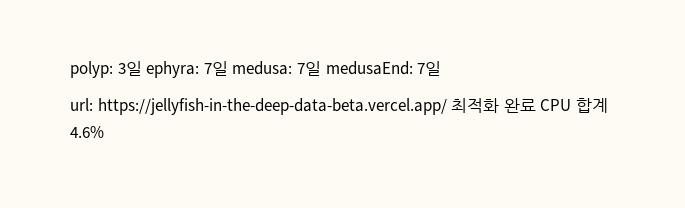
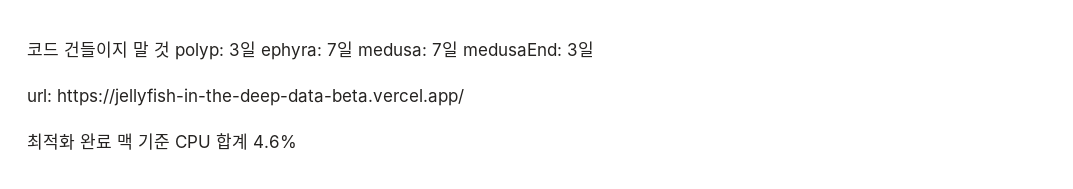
- polyp: 3일 ephyra: 7일 medusa: 7일 medusaEnd: 7일
+ 코드 건들이지 말 것 polyp: 3일 ephyra: 7일 medusa: 7일 medusaEnd: 3일
- url: https://jellyfish-in-the-deep-data-beta.vercel.app/ 최적화 완료 CPU 합계 4.6%
+ url: https://jellyfish-in-the-deep-data-beta.vercel.app/
+ 최적화 완료 맥 기준 CPU 합계 4.6%

